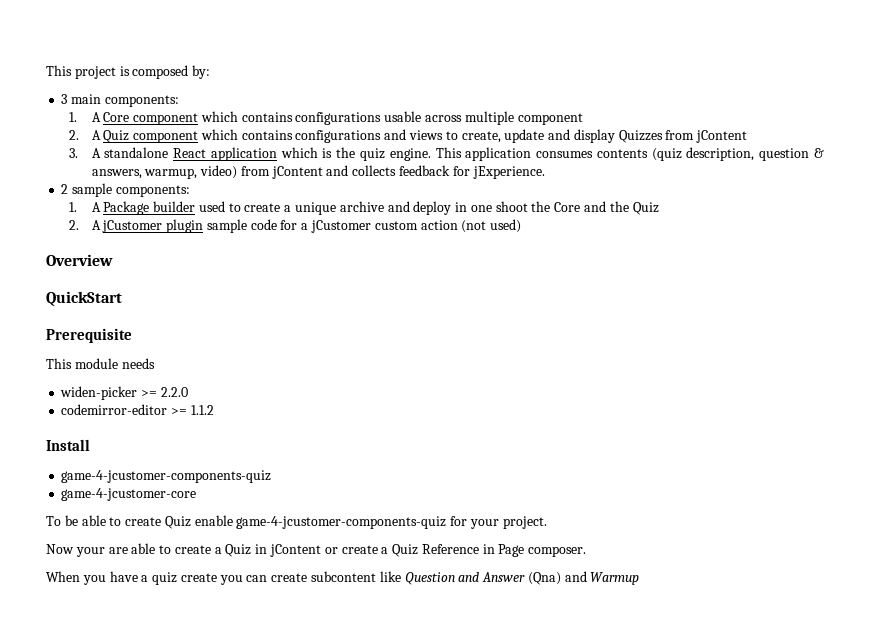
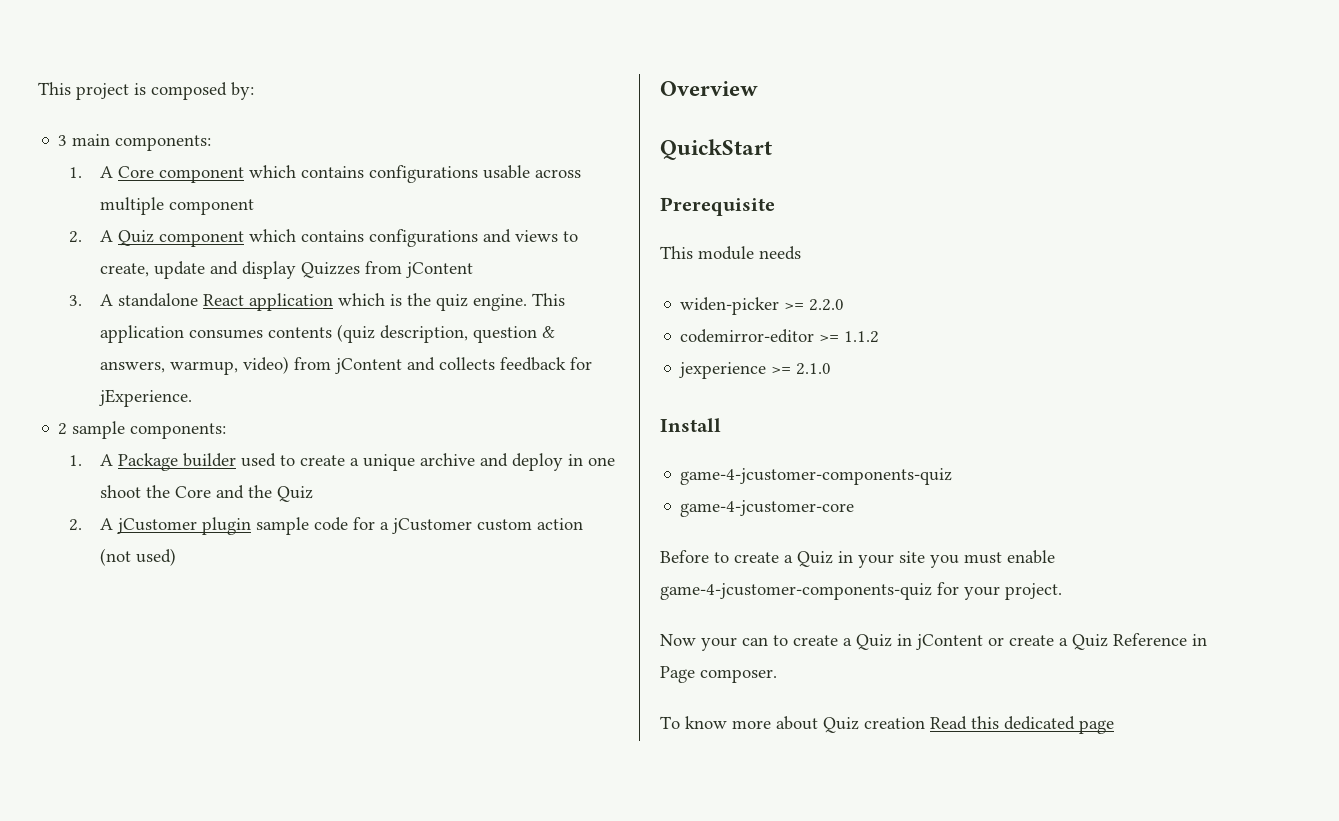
+ jexperience >= 2.1.0
- To be able to create Quiz enable game-4-jcustomer-components-quiz for your project.
+ Before to create a Quiz in your site you must enable game-4-jcustomer-components-quiz for your project.
- Now your are able to create a Quiz in jContent or create a Quiz Reference in Page composer.
+ Now your can to create a Quiz in jContent or create a Quiz Reference in Page composer.
- When you have a quiz create you can create subcontent like Question and Answer (Qna) and Warmup
+ To know more about Quiz creation Read this dedicated page

